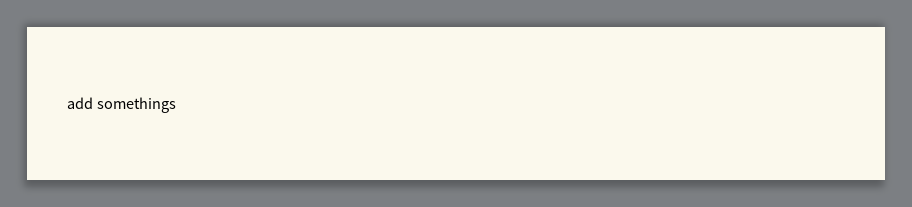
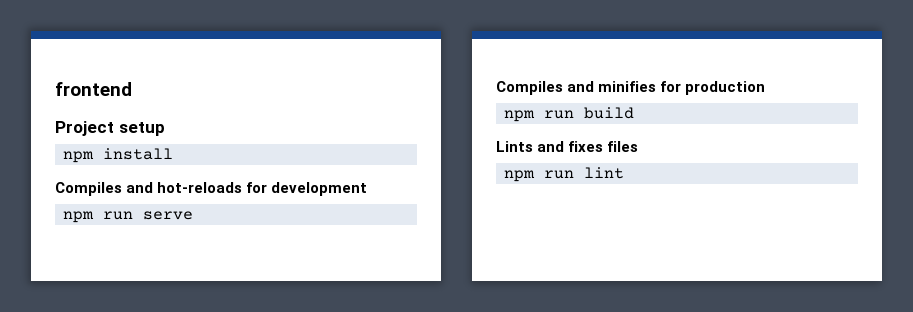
- add somethings
+ frontend
+ Project setup
+ npm install
+ Compiles and hot-reloads for development
+ npm run serve
+ Compiles and minifies for production
+ npm run build
+ Lints and fixes files
+ npm run lint

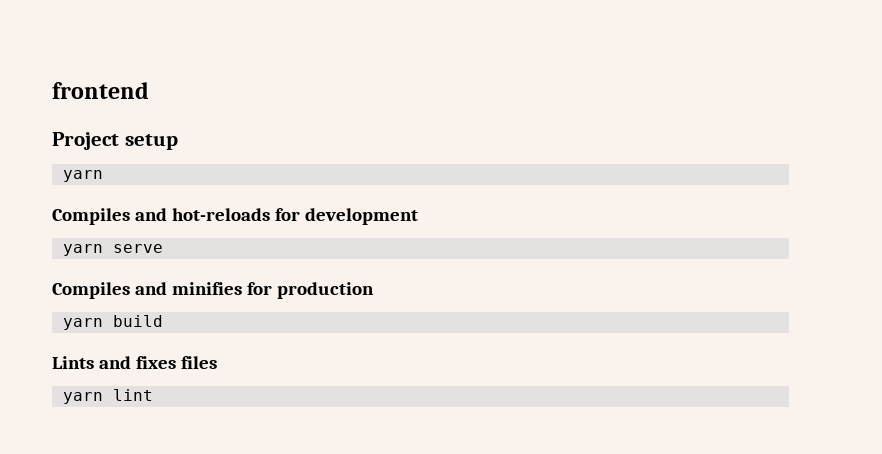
  Project setup
- npm install
+ yarn
- npm run serve
+ yarn serve
- npm run build
+ yarn build
- npm run lint
+ yarn lint

